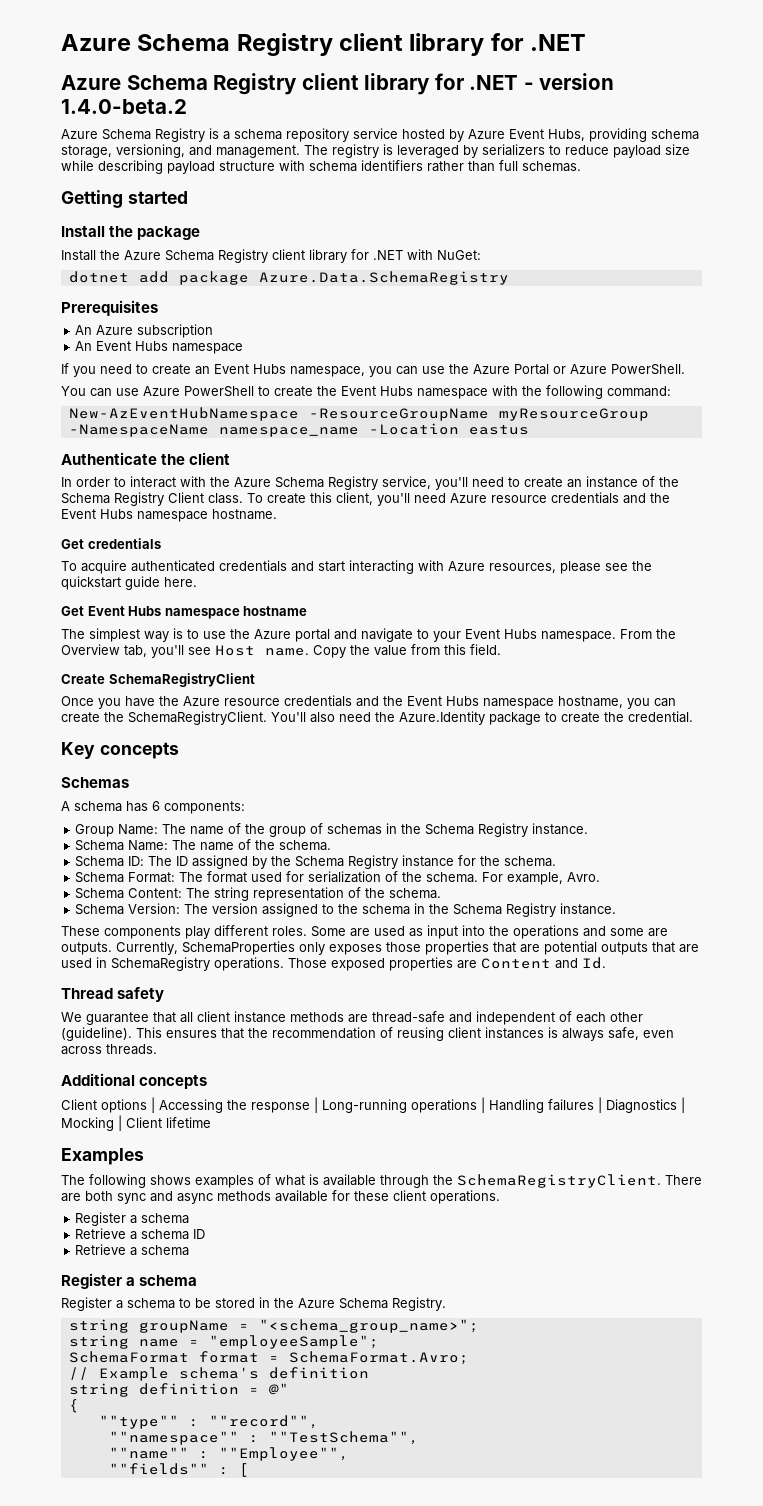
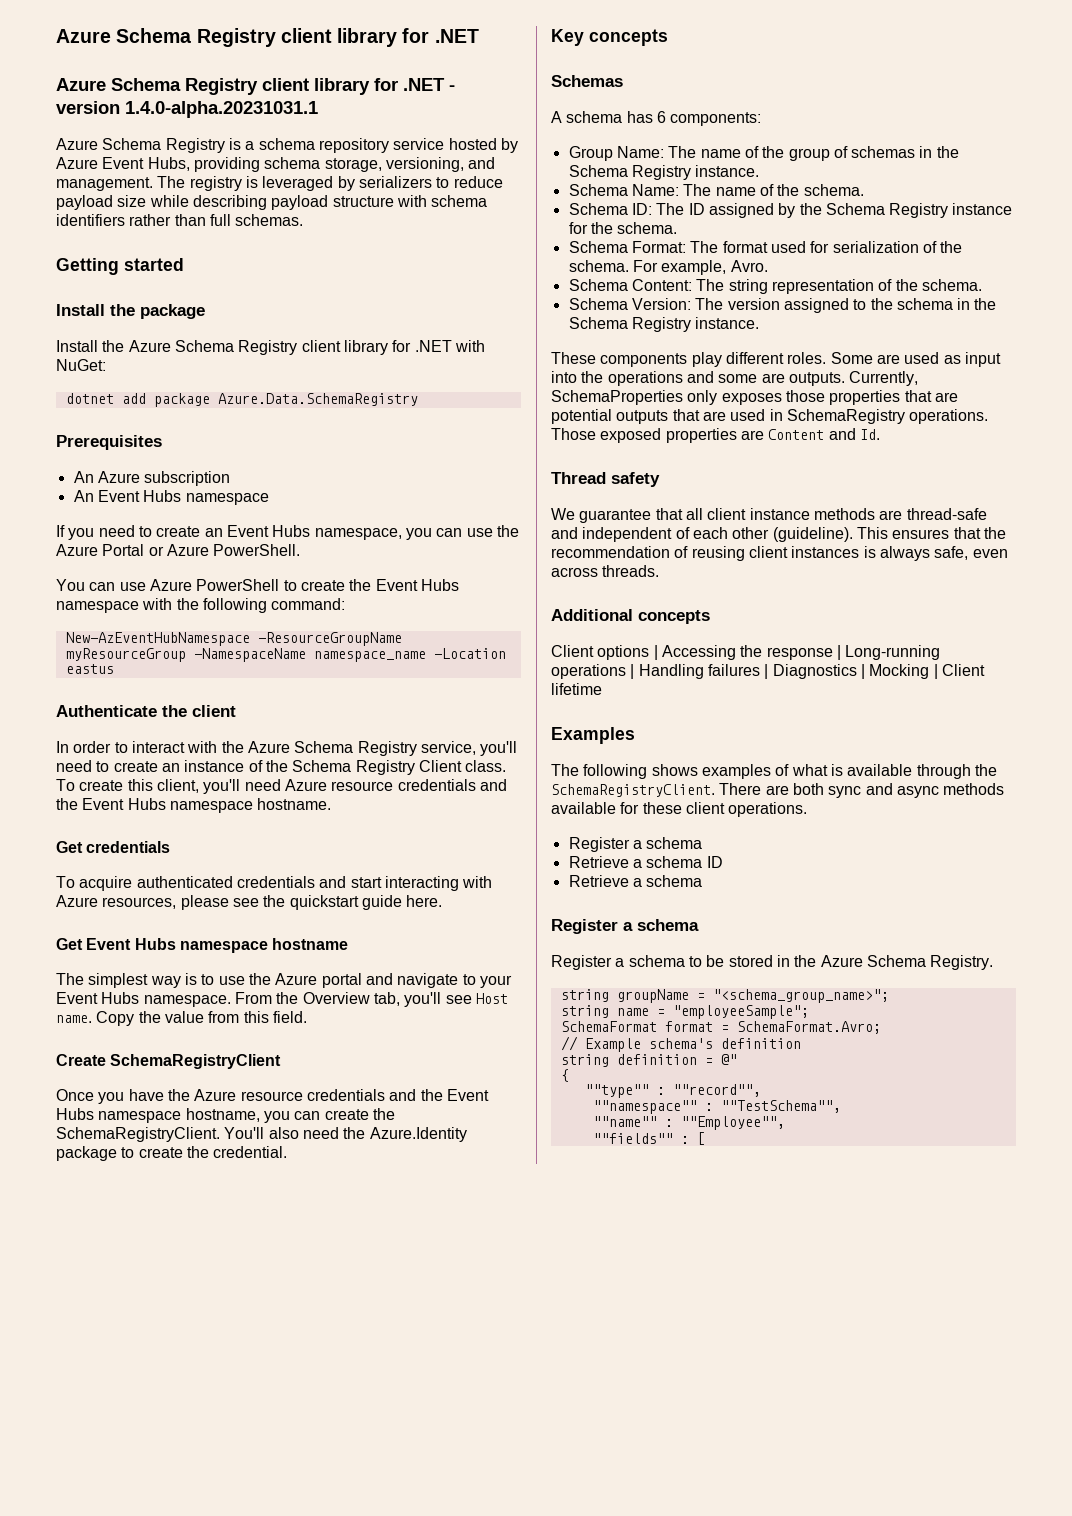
- Azure Schema Registry client library for .NET - version 1.4.0-beta.2
+ Azure Schema Registry client library for .NET - version 1.4.0-alpha.20231031.1

